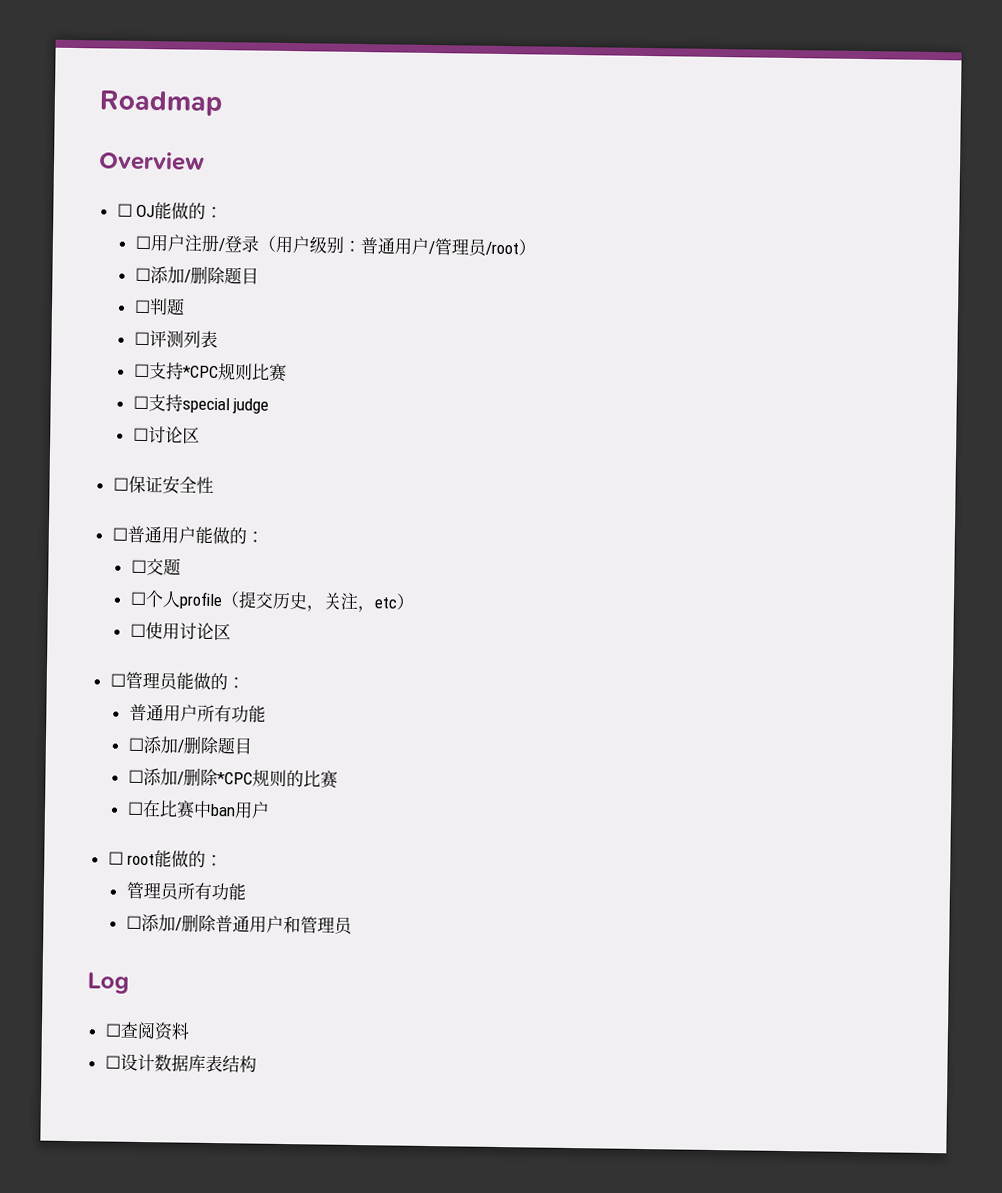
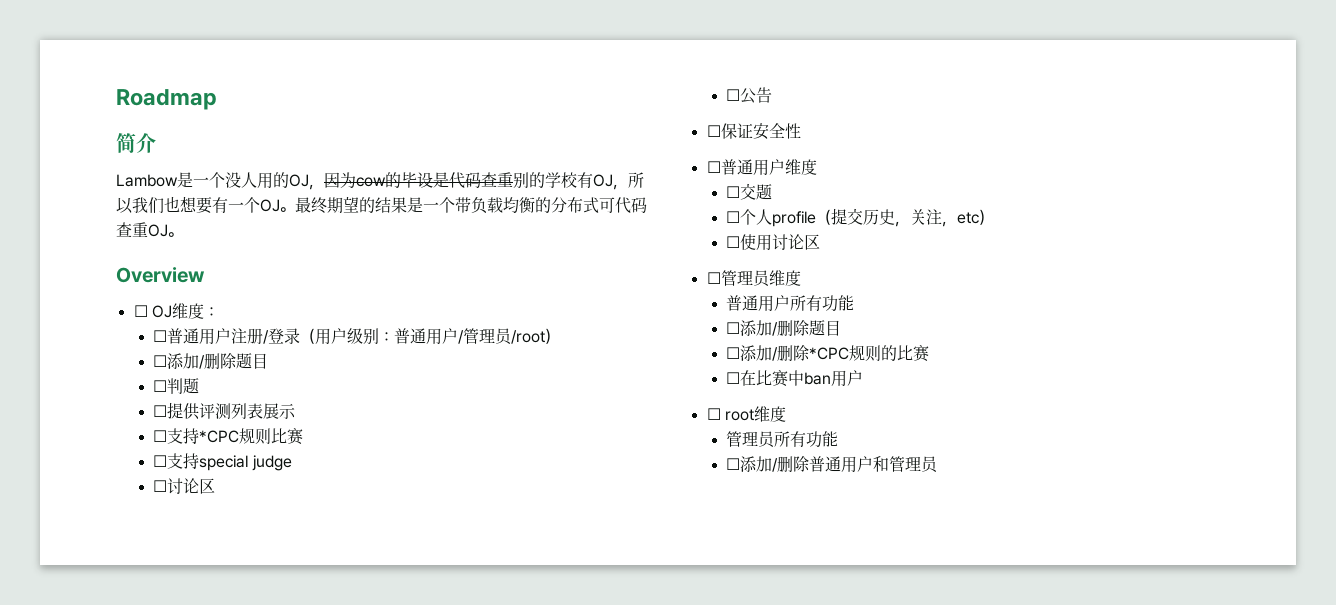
+ 简介
+ Lambow是一个没人用的OJ，因为cow的毕设是代码查重别的学校有OJ，所以我们也想要有一个OJ。最终期望的结果是一个带负载均衡的分布式可代码查重OJ。
- ☐ OJ能做的：
- ☐用户注册/登录（用户级别：普通用户/管理员/root）
+ ☐ OJ维度：
+ ☐普通用户注册/登录（用户级别：普通用户/管理员/root）
- ☐评测列表
+ ☐提供评测列表展示
+ ☐公告
- ☐普通用户能做的：
+ ☐普通用户维度
- ☐管理员能做的：
+ ☐管理员维度
- ☐ root能做的：
+ ☐ root维度
- Log
- ☐查阅资料
- ☐设计数据库表结构

